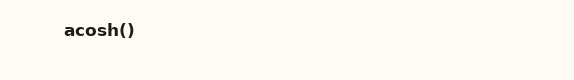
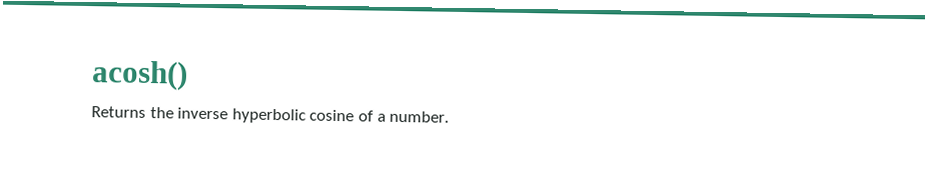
+ Returns the inverse hyperbolic cosine of a number.

